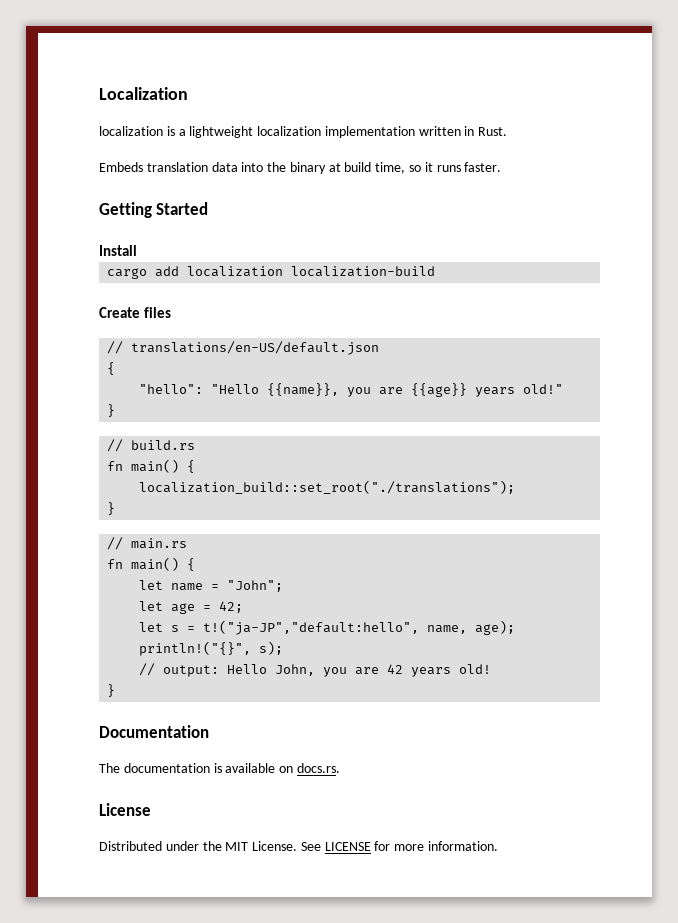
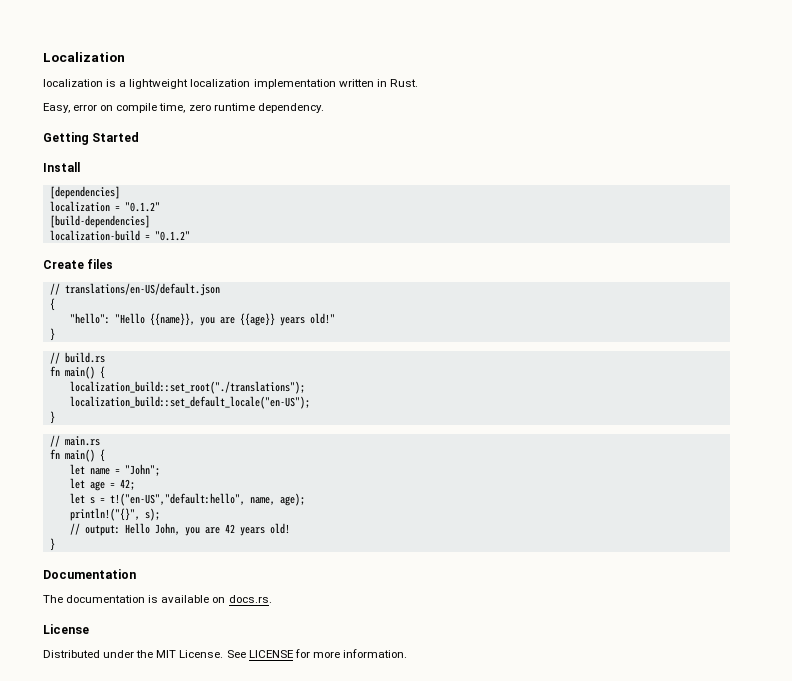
- Embeds translation data into the binary at build time, so it runs faster.
+ Easy, error on compile time, zero runtime dependency.
  Getting Started
  Install
- cargo add localization localization-build
+ [dependencies]
+ localization = "0.1.2"
+ [build-dependencies]
+ localization-build = "0.1.2"
+ localization_build::set_default_locale("en-US");
- let s = t!("ja-JP","default:hello", name, age);
+ let s = t!("en-US","default:hello", name, age);

